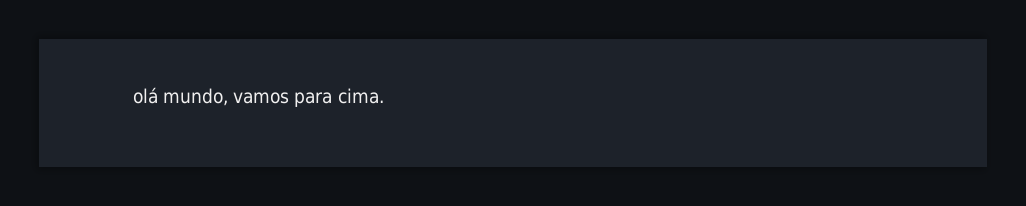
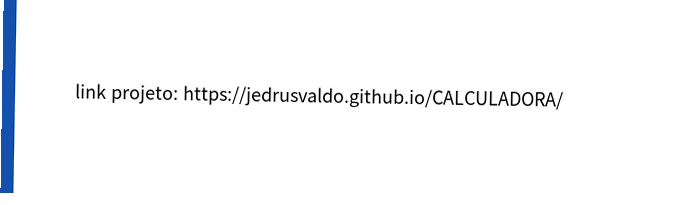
- olá mundo, vamos para cima.
+ link projeto: https://jedrusvaldo.github.io/CALCULADORA/

